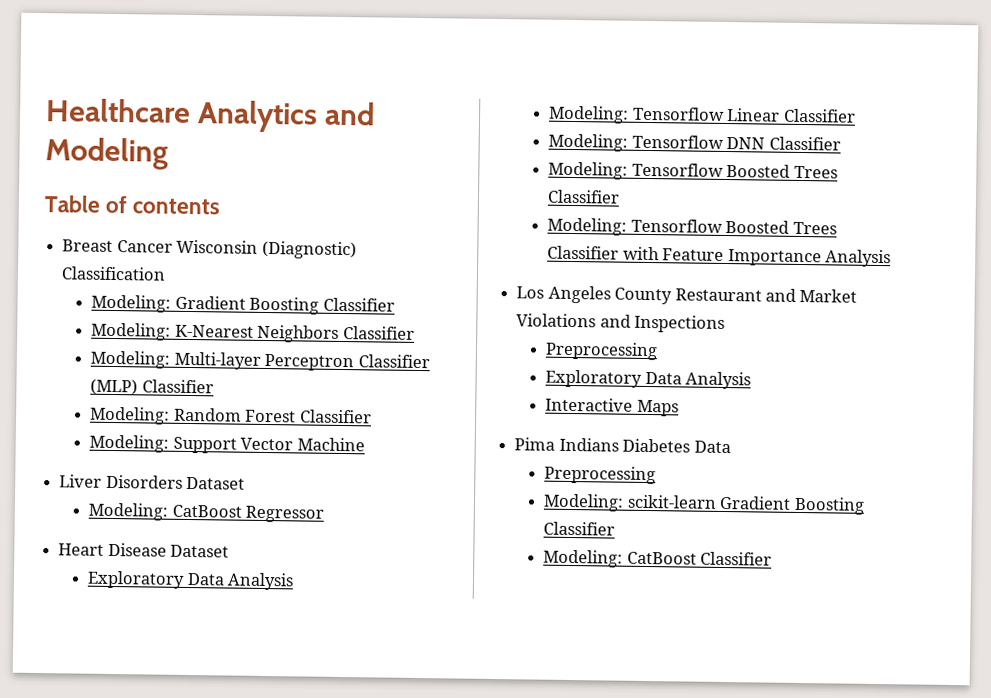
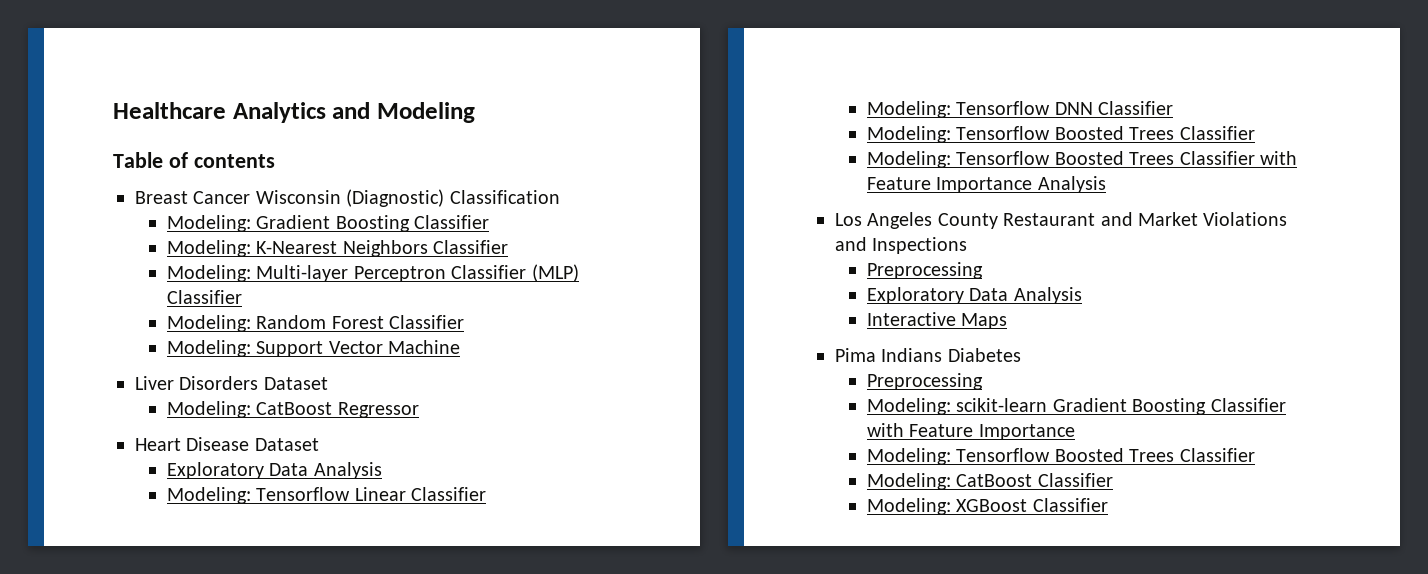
- Pima Indians Diabetes Data
+ Pima Indians Diabetes
- Modeling: scikit-learn Gradient Boosting Classifier
+ Modeling: scikit-learn Gradient Boosting Classifier with Feature Importance
+ Modeling: Tensorflow Boosted Trees Classifier
+ Modeling: XGBoost Classifier

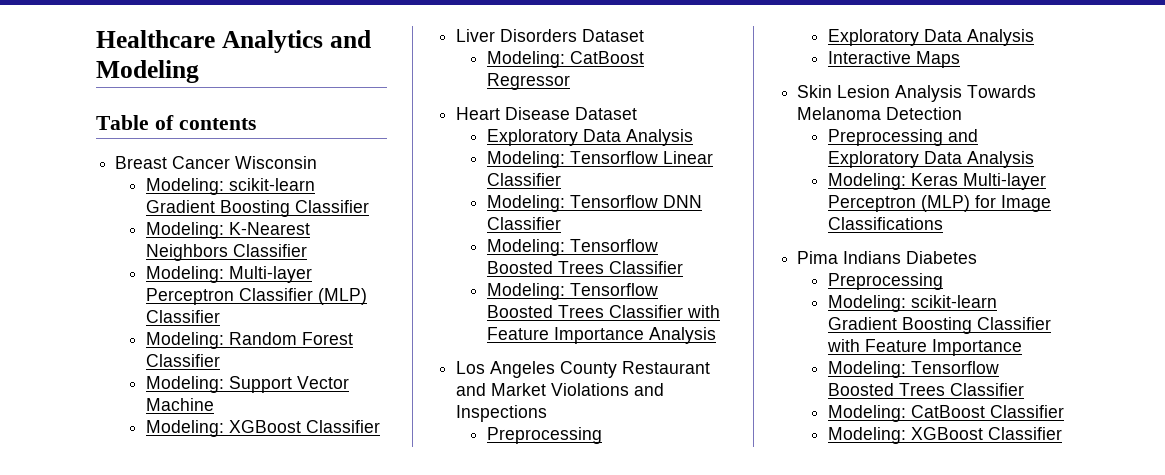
- Breast Cancer Wisconsin (Diagnostic) Classification
- Modeling: Gradient Boosting Classifier
+ Breast Cancer Wisconsin
+ Modeling: scikit-learn Gradient Boosting Classifier
  Modeling: Support Vector Machine
+ Modeling: XGBoost Classifier
+ Skin Lesion Analysis Towards Melanoma Detection
+ Preprocessing and Exploratory Data Analysis
+ Modeling: Keras Multi-layer Perceptron (MLP) for Image Classifications

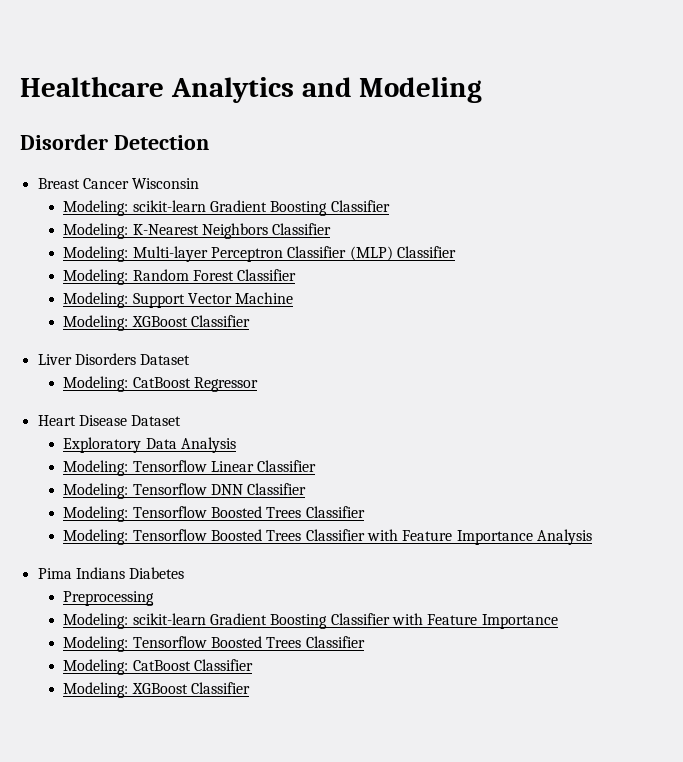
- Table of contents
+ Disorder Detection
- Los Angeles County Restaurant and Market Violations and Inspections
- Preprocessing
- Exploratory Data Analysis
- Interactive Maps
- Skin Lesion Analysis Towards Melanoma Detection
- Preprocessing and Exploratory Data Analysis
- Modeling: Keras Multi-layer Perceptron (MLP) for Image Classifications

